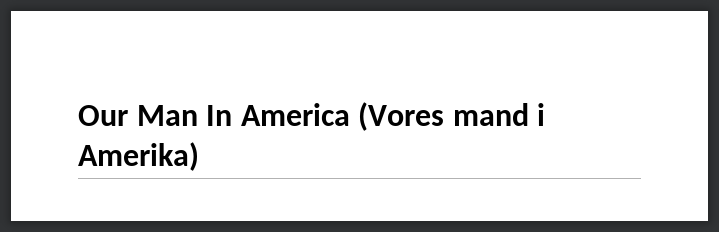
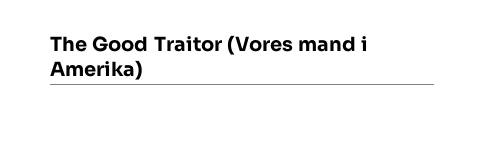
- Our Man In America (Vores mand i Amerika)
+ The Good Traitor (Vores mand i Amerika)

